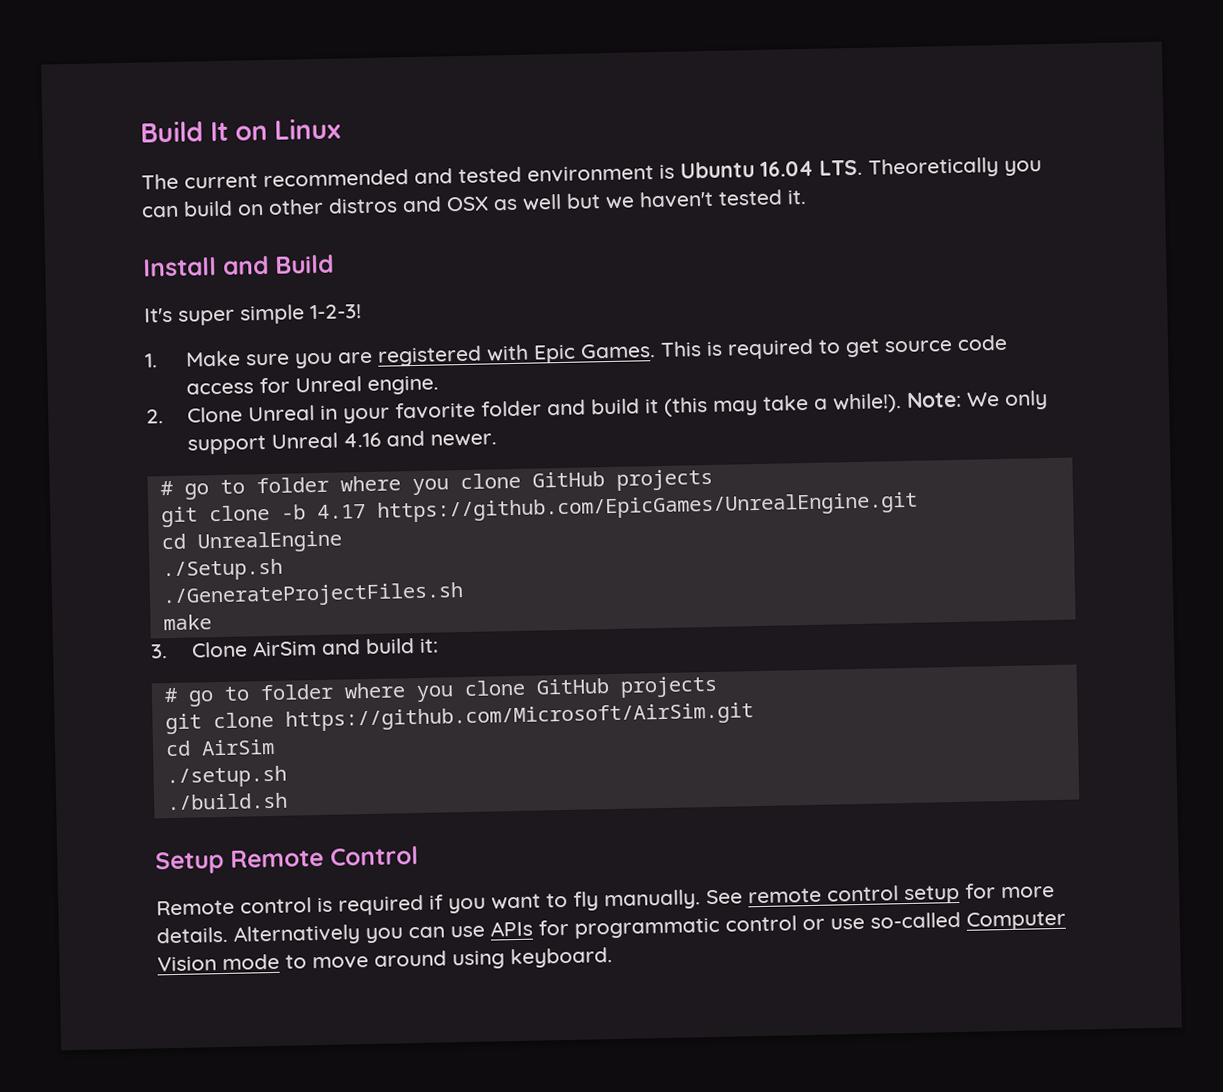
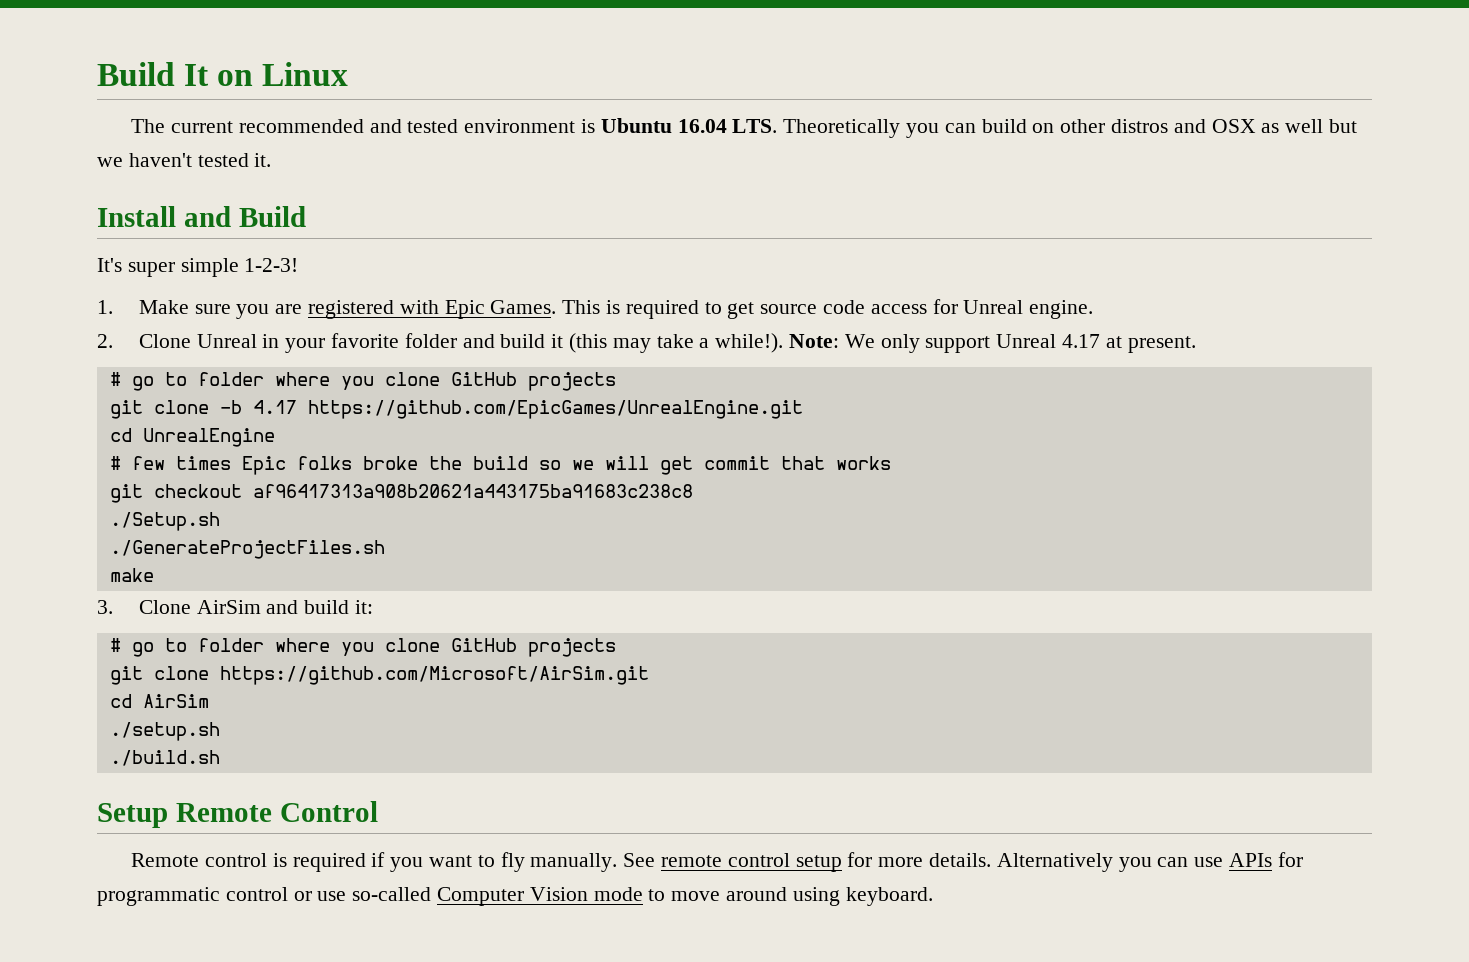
- Note: We only support Unreal 4.16 and newer.
+ Note: We only support Unreal 4.17 at present.
+ # few times Epic folks broke the build so we will get commit that works
+ git checkout af96417313a908b20621a443175ba91683c238c8

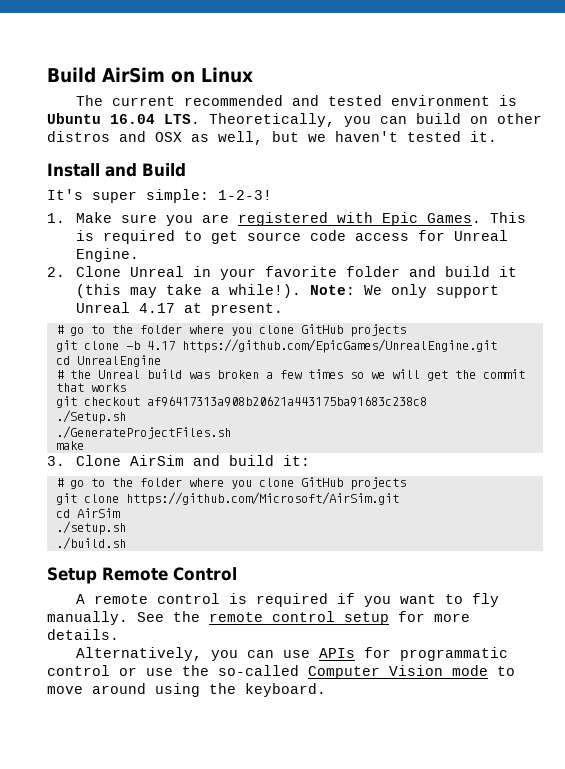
- Build It on Linux
+ Build AirSim on Linux
- The current recommended and tested environment is Ubuntu 16.04 LTS. Theoretically you can build on other distros and OSX as well but we haven't tested it.
+ The current recommended and tested environment is Ubuntu 16.04 LTS. Theoretically, you can build on other distros and OSX as well, but we haven't tested it.
- It's super simple 1-2-3!
+ It's super simple: 1-2-3!
- This is required to get source code access for Unreal engine.
+ This is required to get source code access for Unreal Engine.
  Note: We only support Unreal 4.17 at present.
- # go to folder where you clone GitHub projects
+ # go to the folder where you clone GitHub projects
- # few times Epic folks broke the build so we will get commit that works
+ # the Unreal build was broken a few times so we will get the commit that works
  3. Clone AirSim and build it:
- # go to folder where you clone GitHub projects
+ # go to the folder where you clone GitHub projects
- Remote control is required if you want to fly manually.
+ A remote control is required if you want to fly manually.
- See remote control setup for more details. Alternatively you can use APIs for programmatic control or use so-called Computer Vision mode to move around using keyboard.
+ See the remote control setup for more details.
+ Alternatively, you can use APIs for programmatic control or use the so-called Computer Vision mode to move around using the keyboard.

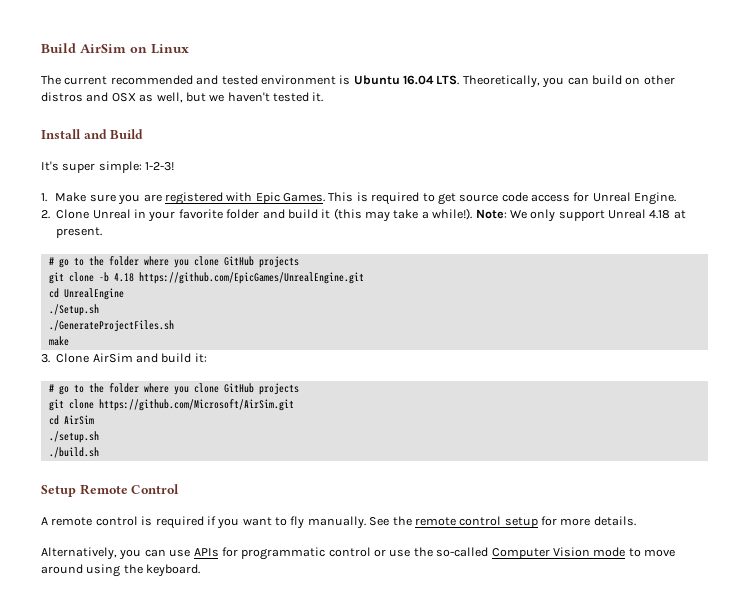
- Note: We only support Unreal 4.17 at present.
+ Note: We only support Unreal 4.18 at present.
- git clone -b 4.17 https://github.com/EpicGames/UnrealEngine.git
+ git clone -b 4.18 https://github.com/EpicGames/UnrealEngine.git
- # the Unreal build was broken a few times so we will get the commit that works
- git checkout af96417313a908b20621a443175ba91683c238c8

